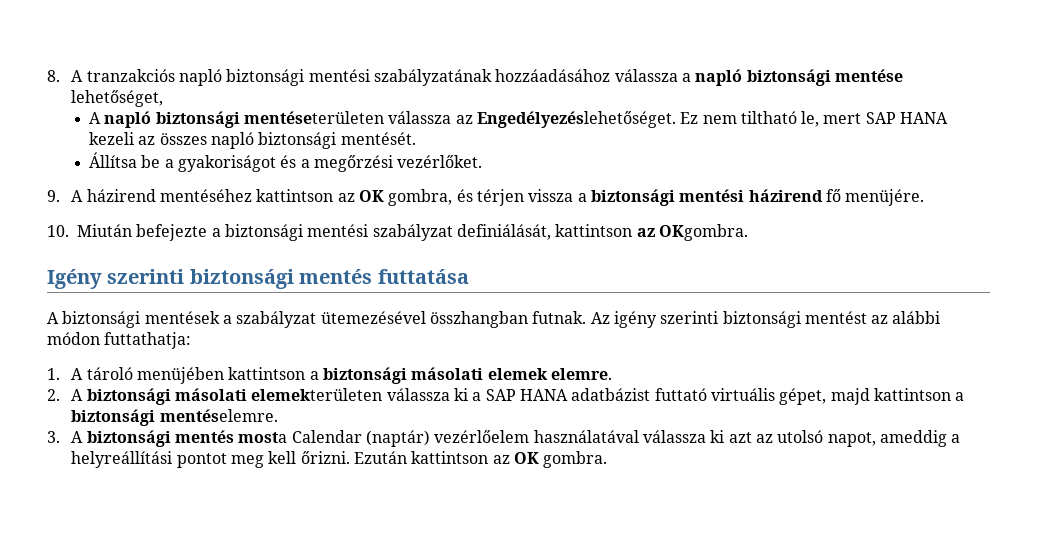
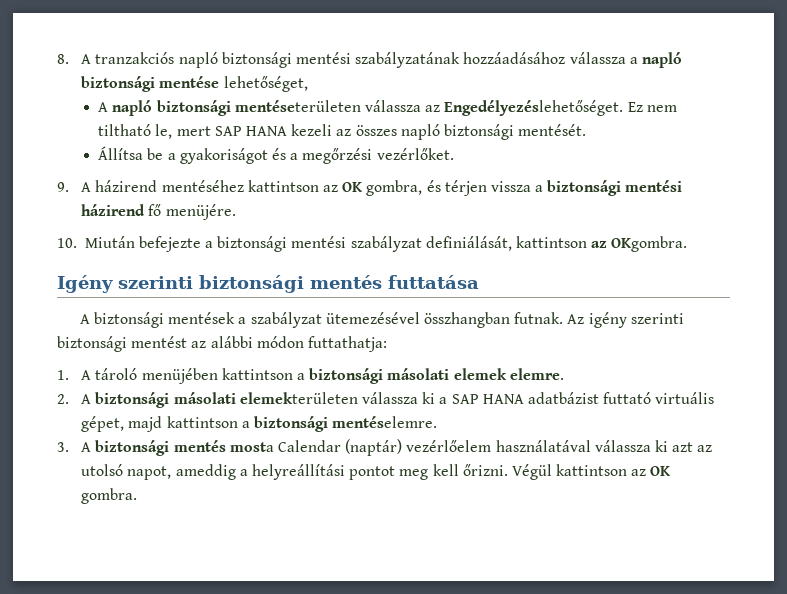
- Ezután kattintson az OK gombra.
+ Végül kattintson az OK gombra.

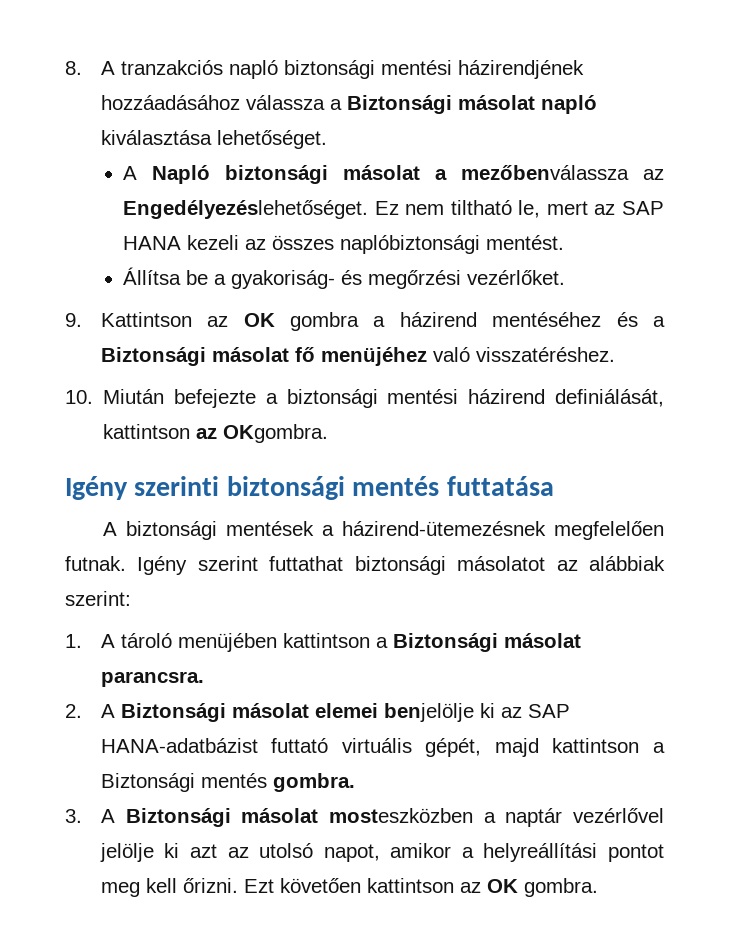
- 8. A tranzakciós napló biztonsági mentési szabályzatának hozzáadásához válassza a napló biztonsági mentése lehetőséget,
- A napló biztonsági mentéseterületen válassza az Engedélyezéslehetőséget.
+ 8. A tranzakciós napló biztonsági mentési házirendjének hozzáadásához válassza a Biztonsági másolat napló kiválasztása lehetőséget.
+ A Napló biztonsági másolat a mezőbenválassza az Engedélyezéslehetőséget.
- Ez nem tiltható le, mert SAP HANA kezeli az összes napló biztonsági mentését.
+ Ez nem tiltható le, mert az SAP HANA kezeli az összes naplóbiztonsági mentést.
- Állítsa be a gyakoriságot és a megőrzési vezérlőket.
+ Állítsa be a gyakoriság- és megőrzési vezérlőket.
- 9. A házirend mentéséhez kattintson az OK gombra, és térjen vissza a biztonsági mentési házirend fő menüjére.
+ 9. Kattintson az OK gombra a házirend mentéséhez és a Biztonsági másolat fő menüjéhez való visszatéréshez.
- 10. Miután befejezte a biztonsági mentési szabályzat definiálását, kattintson az OKgombra.
+ 10. Miután befejezte a biztonsági mentési házirend definiálását, kattintson az OKgombra.
- A biztonsági mentések a szabályzat ütemezésével összhangban futnak. Az igény szerinti biztonsági mentést az alábbi módon futtathatja:
+ A biztonsági mentések a házirend-ütemezésnek megfelelően futnak. Igény szerint futtathat biztonsági másolatot az alábbiak szerint:
- 1. A tároló menüjében kattintson a biztonsági másolati elemek elemre.
- 2. A biztonsági másolati elemekterületen válassza ki a SAP HANA adatbázist futtató virtuális gépet, majd kattintson a biztonsági mentéselemre.
+ 1. A tároló menüjében kattintson a Biztonsági másolat parancsra.
+ 2. A Biztonsági másolat elemei benjelölje ki az SAP HANA-adatbázist futtató virtuális gépét, majd kattintson a Biztonsági mentés gombra.
- 3. A biztonsági mentés mosta Calendar (naptár) vezérlőelem használatával válassza ki azt az utolsó napot, ameddig a helyreállítási pontot meg kell őrizni.
+ 3. A Biztonsági másolat mosteszközben a naptár vezérlővel jelölje ki azt az utolsó napot, amikor a helyreállítási pontot meg kell őrizni.
- Végül kattintson az OK gombra.
+ Ezt követően kattintson az OK gombra.

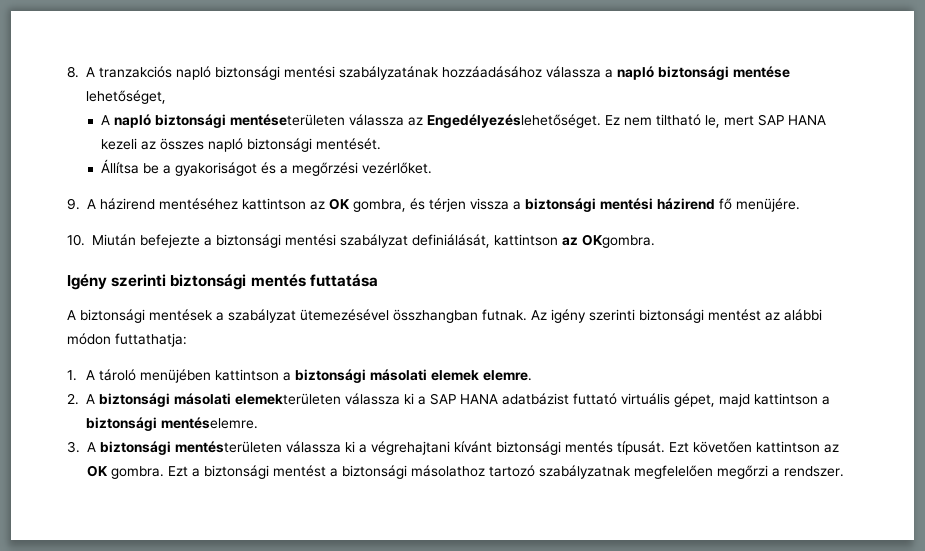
- 8. A tranzakciós napló biztonsági mentési házirendjének hozzáadásához válassza a Biztonsági másolat napló kiválasztása lehetőséget.
- A Napló biztonsági másolat a mezőbenválassza az Engedélyezéslehetőséget.
+ 8. A tranzakciós napló biztonsági mentési szabályzatának hozzáadásához válassza a napló biztonsági mentése lehetőséget,
+ A napló biztonsági mentéseterületen válassza az Engedélyezéslehetőséget.
- Ez nem tiltható le, mert az SAP HANA kezeli az összes naplóbiztonsági mentést.
+ Ez nem tiltható le, mert SAP HANA kezeli az összes napló biztonsági mentését.
- Állítsa be a gyakoriság- és megőrzési vezérlőket.
+ Állítsa be a gyakoriságot és a megőrzési vezérlőket.
- 9. Kattintson az OK gombra a házirend mentéséhez és a Biztonsági másolat fő menüjéhez való visszatéréshez.
+ 9. A házirend mentéséhez kattintson az OK gombra, és térjen vissza a biztonsági mentési házirend fő menüjére.
- 10. Miután befejezte a biztonsági mentési házirend definiálását, kattintson az OKgombra.
+ 10. Miután befejezte a biztonsági mentési szabályzat definiálását, kattintson az OKgombra.
- A biztonsági mentések a házirend-ütemezésnek megfelelően futnak. Igény szerint futtathat biztonsági másolatot az alábbiak szerint:
+ A biztonsági mentések a szabályzat ütemezésével összhangban futnak. Az igény szerinti biztonsági mentést az alábbi módon futtathatja:
- 1. A tároló menüjében kattintson a Biztonsági másolat parancsra.
- 2. A Biztonsági másolat elemei benjelölje ki az SAP HANA-adatbázist futtató virtuális gépét, majd kattintson a Biztonsági mentés gombra.
+ 1. A tároló menüjében kattintson a biztonsági másolati elemek elemre.
+ 2. A biztonsági másolati elemekterületen válassza ki a SAP HANA adatbázist futtató virtuális gépet, majd kattintson a biztonsági mentéselemre.
- 3. A Biztonsági másolat mosteszközben a naptár vezérlővel jelölje ki azt az utolsó napot, amikor a helyreállítási pontot meg kell őrizni.
+ 3. A biztonsági mentésterületen válassza ki a végrehajtani kívánt biztonsági mentés típusát.
+ Ezt a biztonsági mentést a biztonsági másolathoz tartozó szabályzatnak megfelelően megőrzi a rendszer.

